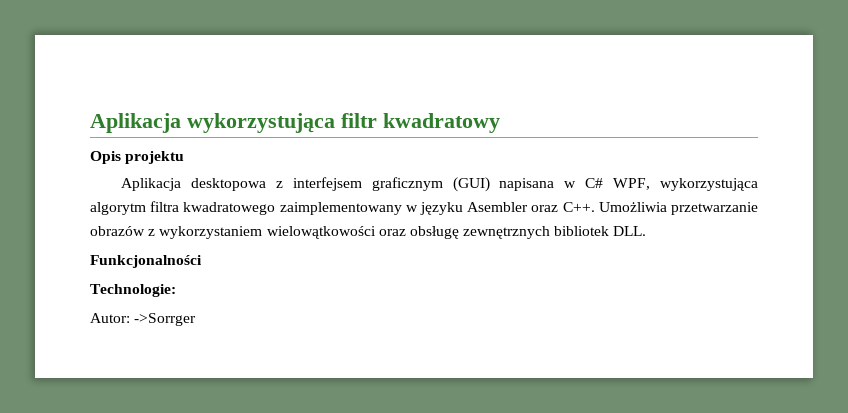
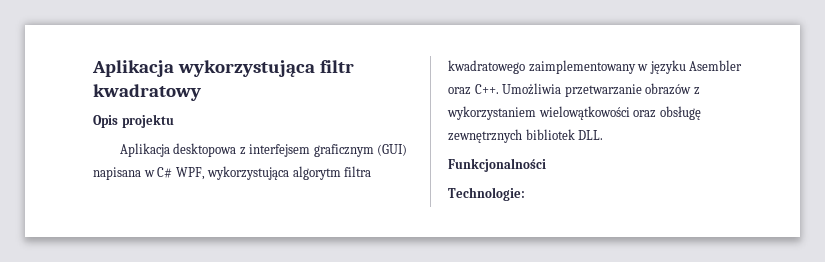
- Autor: ->Sorrger

